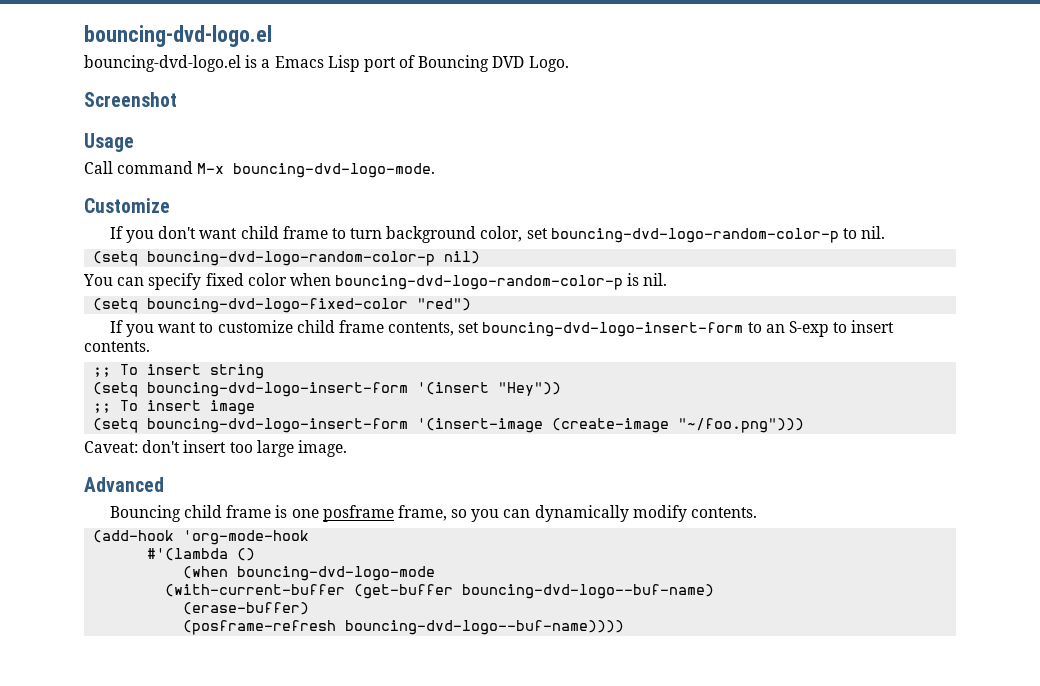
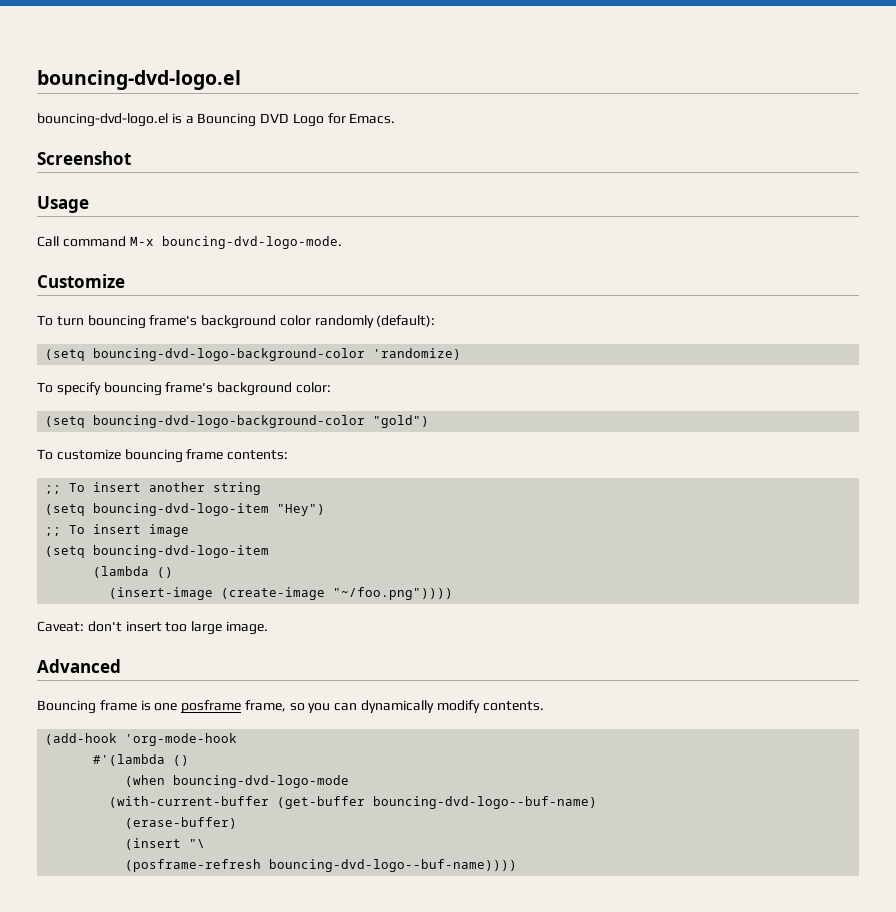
- bouncing-dvd-logo.el is a Emacs Lisp port of Bouncing DVD Logo.
+ bouncing-dvd-logo.el is a Bouncing DVD Logo for Emacs.
- If you don't want child frame to turn background color, set bouncing-dvd-logo-random-color-p to nil.
- (setq bouncing-dvd-logo-random-color-p nil)
- You can specify fixed color when bouncing-dvd-logo-random-color-p is nil.
- (setq bouncing-dvd-logo-fixed-color "red")
- If you want to customize child frame contents, set bouncing-dvd-logo-insert-form to an S-exp to insert contents.
- ;; To insert string
+ To turn bouncing frame's background color randomly (default):
+ (setq bouncing-dvd-logo-background-color 'randomize)
+ To specify bouncing frame's background color:
+ (setq bouncing-dvd-logo-background-color "gold")
+ To customize bouncing frame contents:
+ ;; To insert another string
- (setq bouncing-dvd-logo-insert-form '(insert "Hey"))
+ (setq bouncing-dvd-logo-item "Hey")
  ;; To insert image
- (setq bouncing-dvd-logo-insert-form '(insert-image (create-image "~/foo.png")))
+ (setq bouncing-dvd-logo-item
+ (lambda ()
+ (insert-image (create-image "~/foo.png"))))
- Bouncing child frame is one posframe frame, so you can dynamically modify contents.
+ Bouncing frame is one posframe frame, so you can dynamically modify contents.
+ (insert "\

